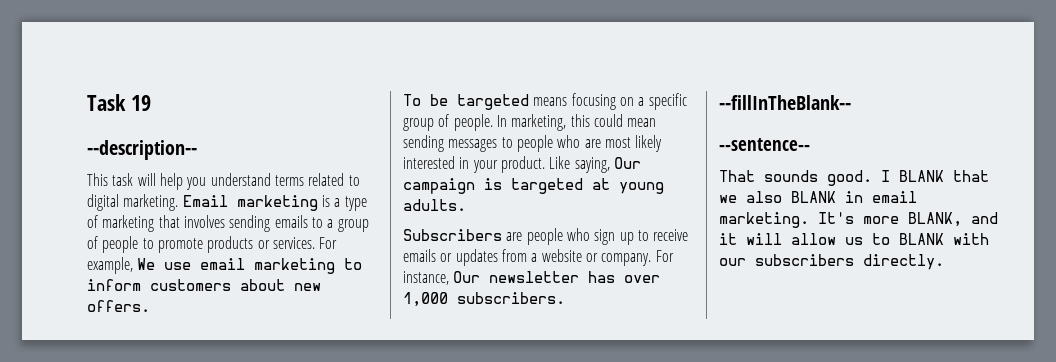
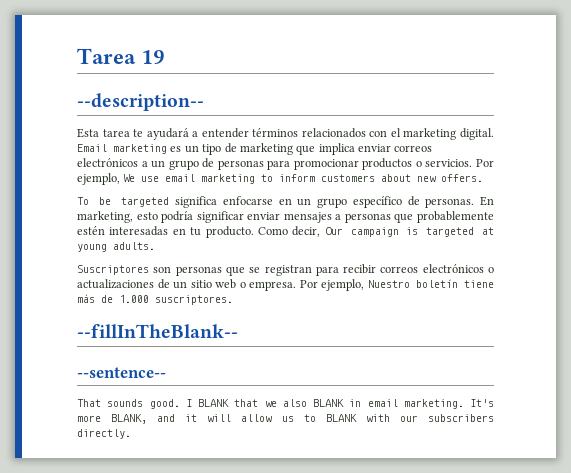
- Task 19
+ Tarea 19
- This task will help you understand terms related to digital marketing. Email marketing is a type of marketing that involves sending emails to a group of people to promote products or services. For example, We use email marketing to inform customers about new offers.
+ Esta tarea te ayudará a entender términos relacionados con el marketing digital. Email marketing es un tipo de marketing que implica enviar correos electrónicos a un grupo de personas para promocionar productos o servicios. Por ejemplo, We use email marketing to inform customers about new offers.
- To be targeted means focusing on a specific group of people. In marketing, this could mean sending messages to people who are most likely interested in your product. Like saying, Our campaign is targeted at young adults.
+ To be targeted significa enfocarse en un grupo específico de personas. En marketing, esto podría significar enviar mensajes a personas que probablemente estén interesadas en tu producto. Como decir, Our campaign is targeted at young adults.
- Subscribers are people who sign up to receive emails or updates from a website or company. For instance, Our newsletter has over 1,000 subscribers.
+ Suscriptores son personas que se registran para recibir correos electrónicos o actualizaciones de un sitio web o empresa. Por ejemplo, Nuestro boletín tiene más de 1.000 suscriptores.

